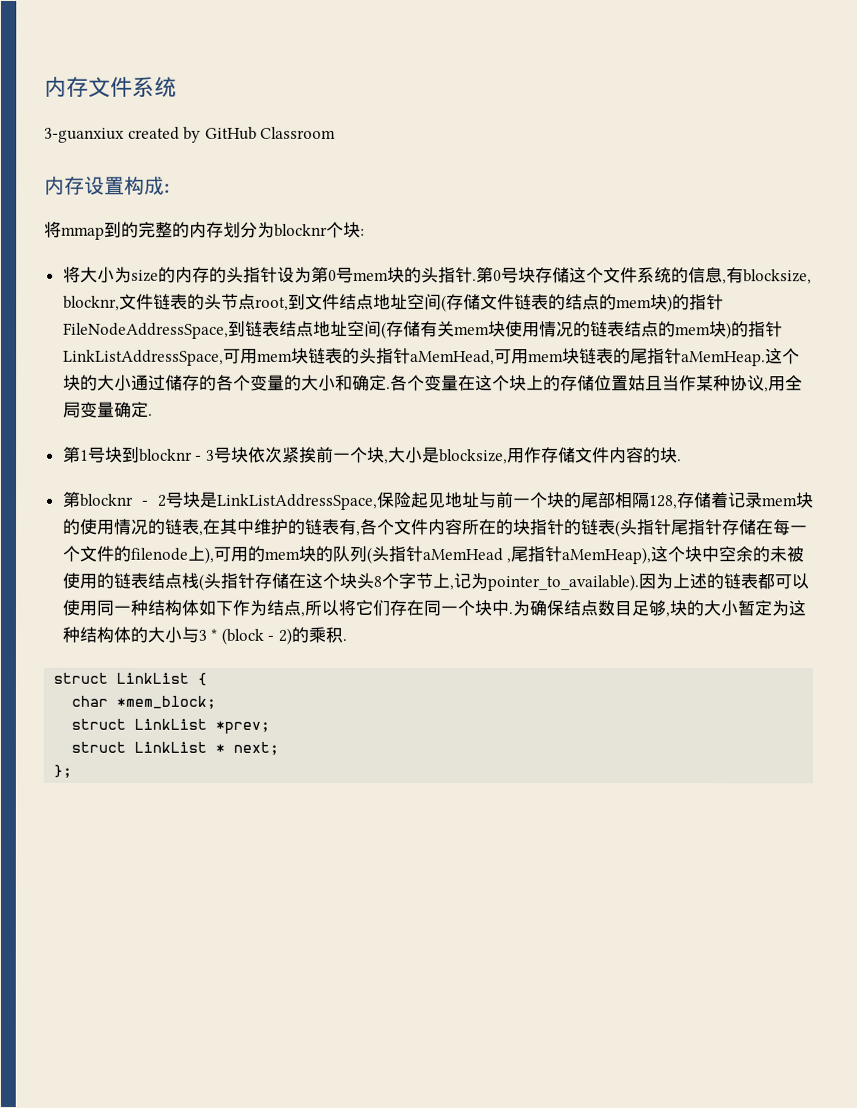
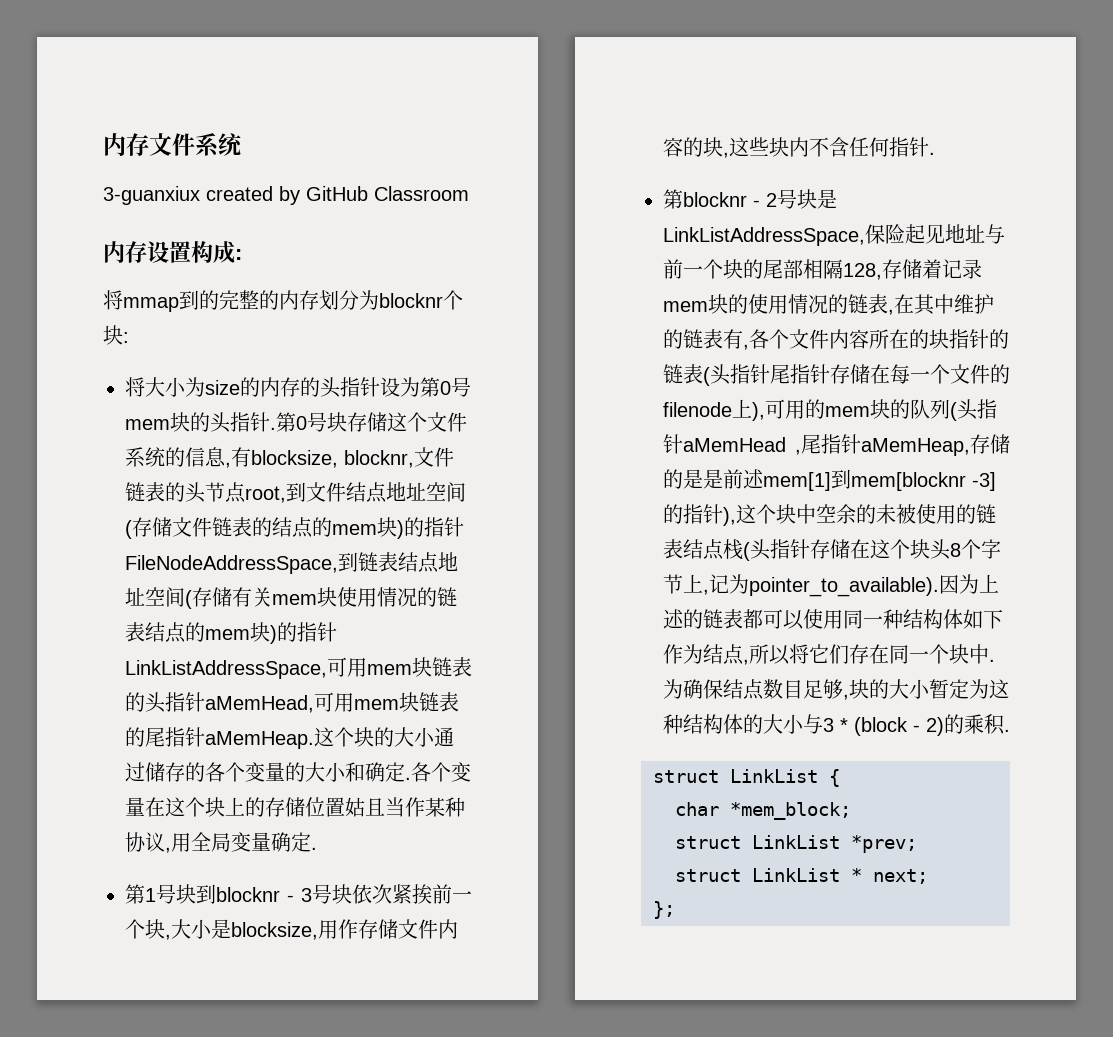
- 第1号块到blocknr - 3号块依次紧挨前一个块,大小是blocksize,用作存储文件内容的块.
+ 第1号块到blocknr - 3号块依次紧挨前一个块,大小是blocksize,用作存储文件内容的块,这些块内不含任何指针.
- 第blocknr - 2号块是LinkListAddressSpace,保险起见地址与前一个块的尾部相隔128,存储着记录mem块的使用情况的链表,在其中维护的链表有,各个文件内容所在的块指针的链表(头指针尾指针存储在每一个文件的filenode上),可用的mem块的队列(头指针aMemHead ,尾指针aMemHeap),这个块中空余的未被使用的链表结点栈(头指针存储在这个块头8个字节上,记为pointer_to_available).
+ 第blocknr - 2号块是LinkListAddressSpace,保险起见地址与前一个块的尾部相隔128,存储着记录mem块的使用情况的链表,在其中维护的链表有,各个文件内容所在的块指针的链表(头指针尾指针存储在每一个文件的filenode上),可用的mem块的队列(头指针aMemHead ,尾指针aMemHeap,存储的是是前述mem[1]到mem[blocknr -3]的指针),这个块中空余的未被使用的链表结点栈(头指针存储在这个块头8个字节上,记为pointer_to_available).

